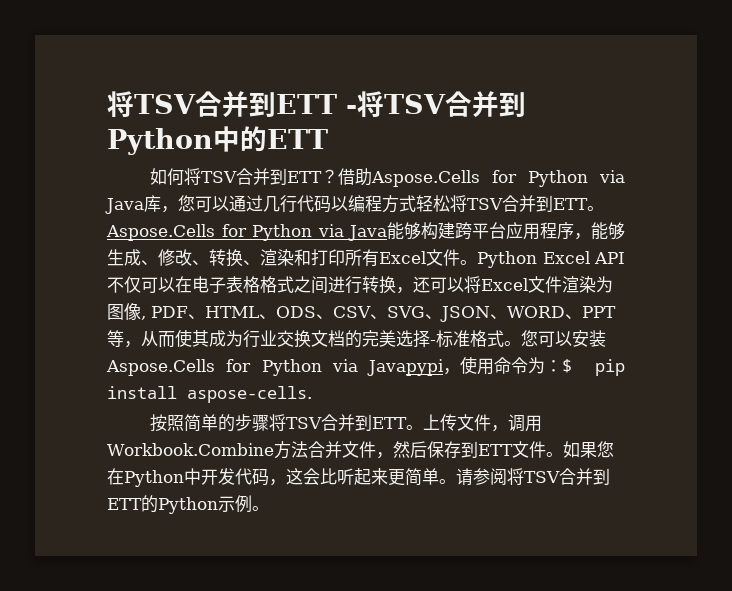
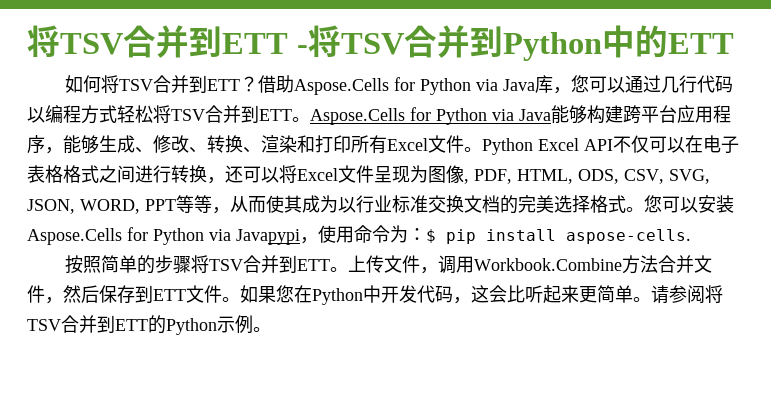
- Python Excel API不仅可以在电子表格格式之间进行转换，还可以将Excel文件渲染为图像, PDF、HTML、ODS、CSV、SVG、JSON、WORD、PPT等，从而使其成为行业交换文档的完美选择-标准格式。
+ Python Excel API不仅可以在电子表格格式之间进行转换，还可以将Excel文件呈现为图像, PDF, HTML, ODS, CSV, SVG, JSON, WORD, PPT等等，从而使其成为以行业标准交换文档的完美选择格式。

